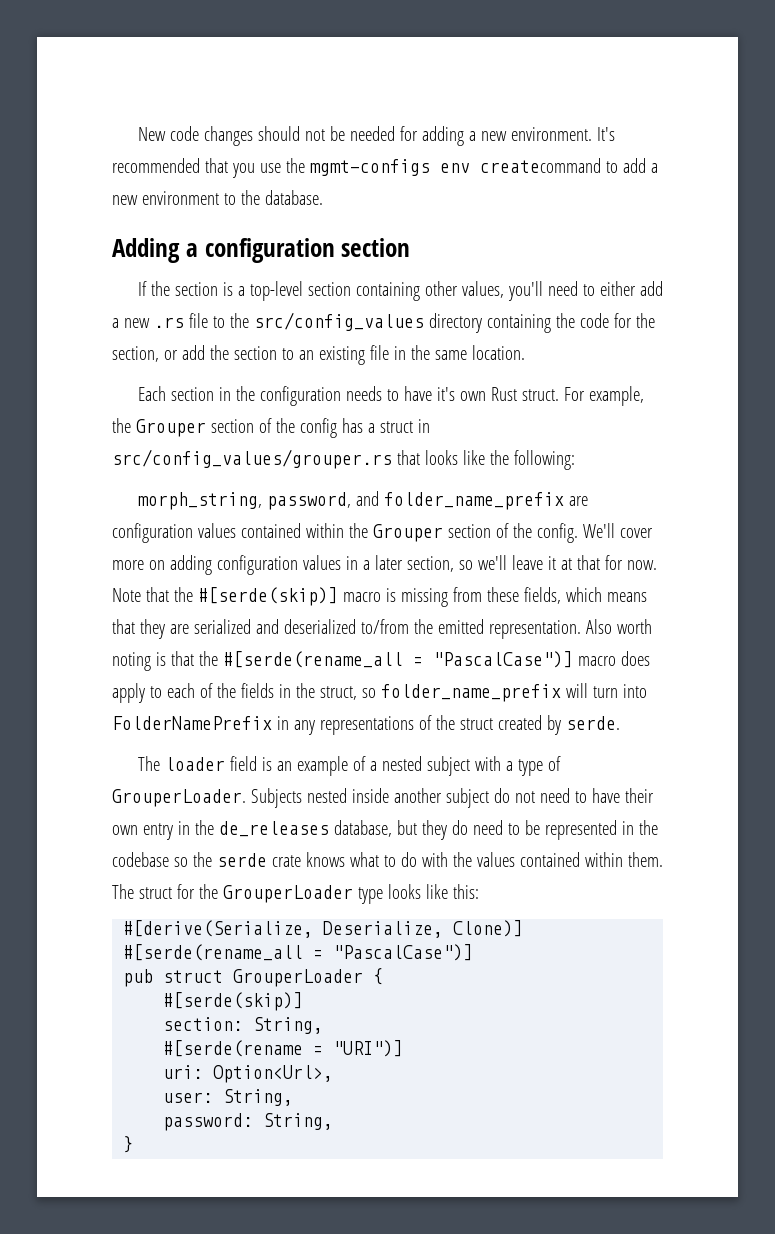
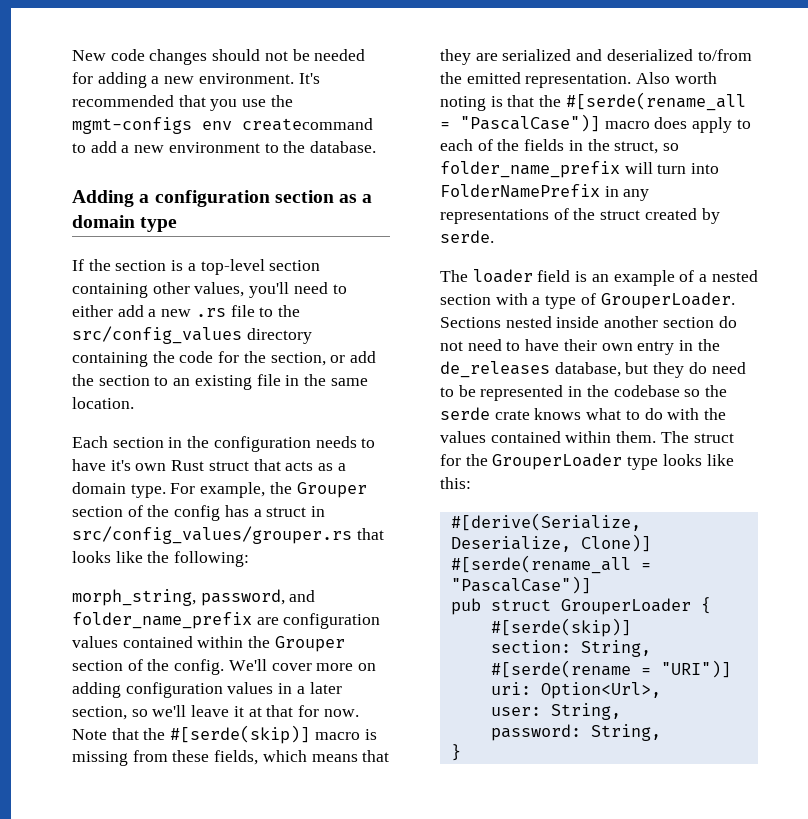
- Adding a configuration section
+ Adding a configuration section as a domain type
- Each section in the configuration needs to have it's own Rust struct.
+ Each section in the configuration needs to have it's own Rust struct that acts as a domain type.
- The loader field is an example of a nested subject with a type of GrouperLoader.
+ The loader field is an example of a nested section with a type of GrouperLoader.
- Subjects nested inside another subject do not need to have their own entry in the de_releases database, but they do need to be represented in the codebase so the serde crate knows what to do with the values contained within them.
+ Sections nested inside another section do not need to have their own entry in the de_releases database, but they do need to be represented in the codebase so the serde crate knows what to do with the values contained within them.

